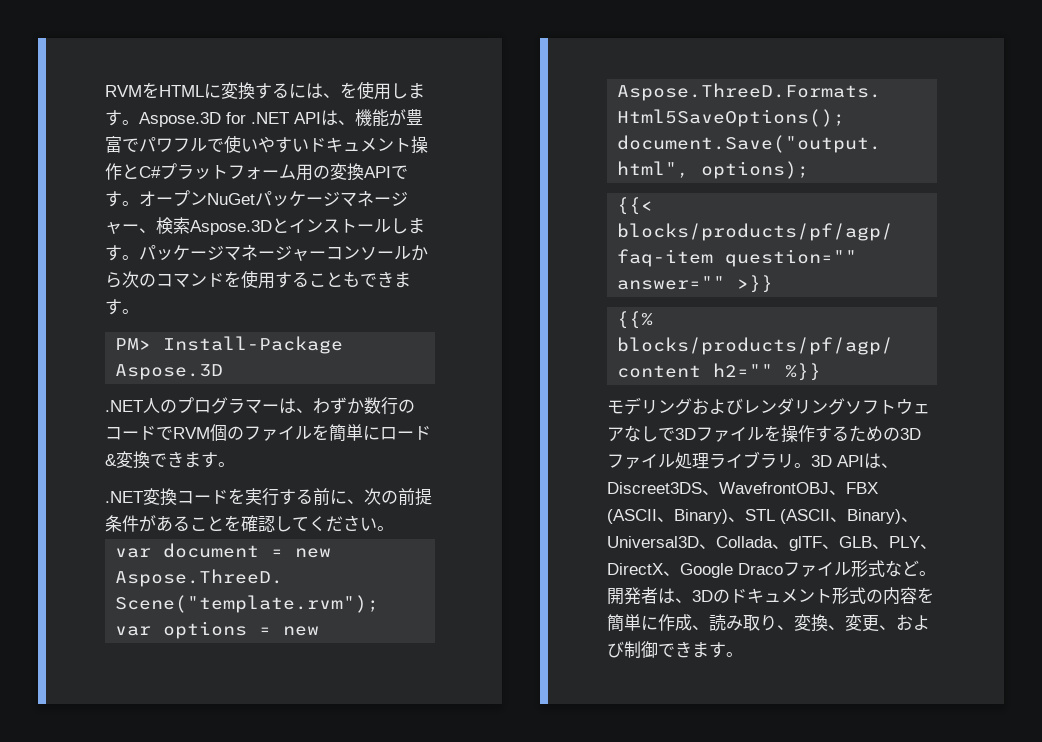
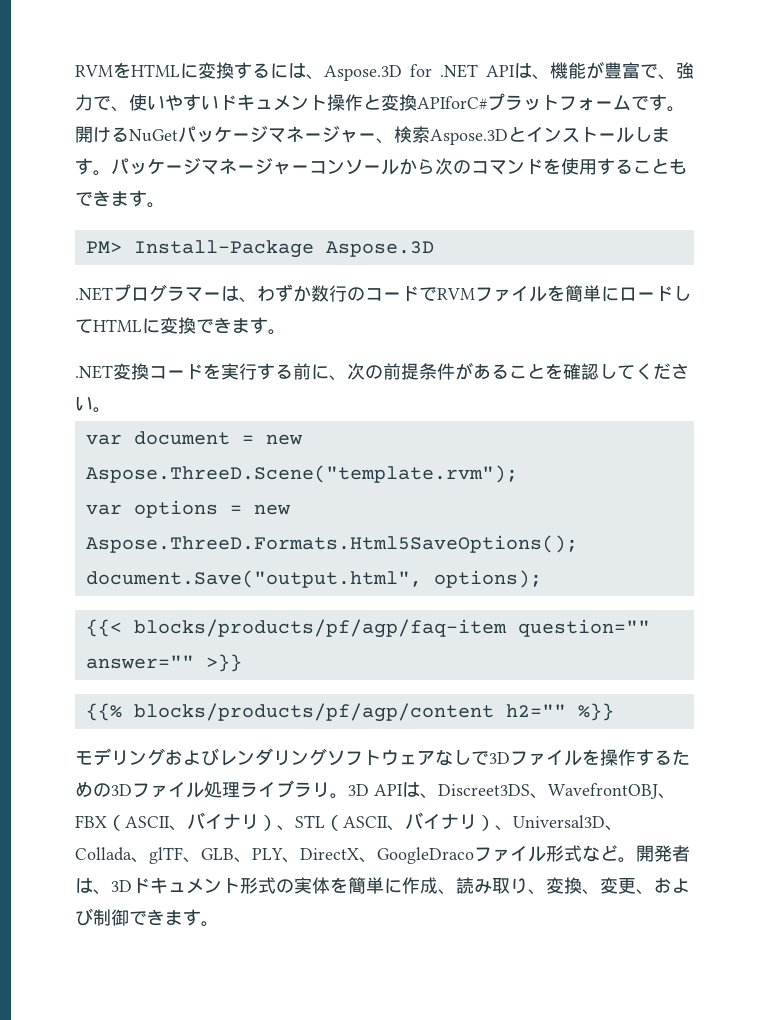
- RVMをHTMLに変換するには、を使用します。Aspose.3D for .NET APIは、機能が豊富でパワフルで使いやすいドキュメント操作とC#プラットフォーム用の変換APIです。オープンNuGetパッケージマネージャー、検索Aspose.3Dとインストールします。
+ RVMをHTMLに変換するには、Aspose.3D for .NET APIは、機能が豊富で、強力で、使いやすいドキュメント操作と変換APIforC#プラットフォームです。開けるNuGetパッケージマネージャー、検索Aspose.3Dとインストールします。
- .NET人のプログラマーは、わずか数行のコードでRVM個のファイルを簡単にロード&変換できます。
+ .NETプログラマーは、わずか数行のコードでRVMファイルを簡単にロードしてHTMLに変換できます。
- 3D APIは、Discreet3DS、WavefrontOBJ、FBX (ASCII、Binary)、STL (ASCII、Binary)、Universal3D、Collada、glTF、GLB、PLY、DirectX、Google Dracoファイル形式など。
+ 3D APIは、Discreet3DS、WavefrontOBJ、FBX（ASCII、バイナリ）、STL（ASCII、バイナリ）、Universal3D、Collada、glTF、GLB、PLY、DirectX、GoogleDracoファイル形式など。
- 開発者は、3Dのドキュメント形式の内容を簡単に作成、読み取り、変換、変更、および制御できます。
+ 開発者は、3Dドキュメント形式の実体を簡単に作成、読み取り、変換、変更、および制御できます。

